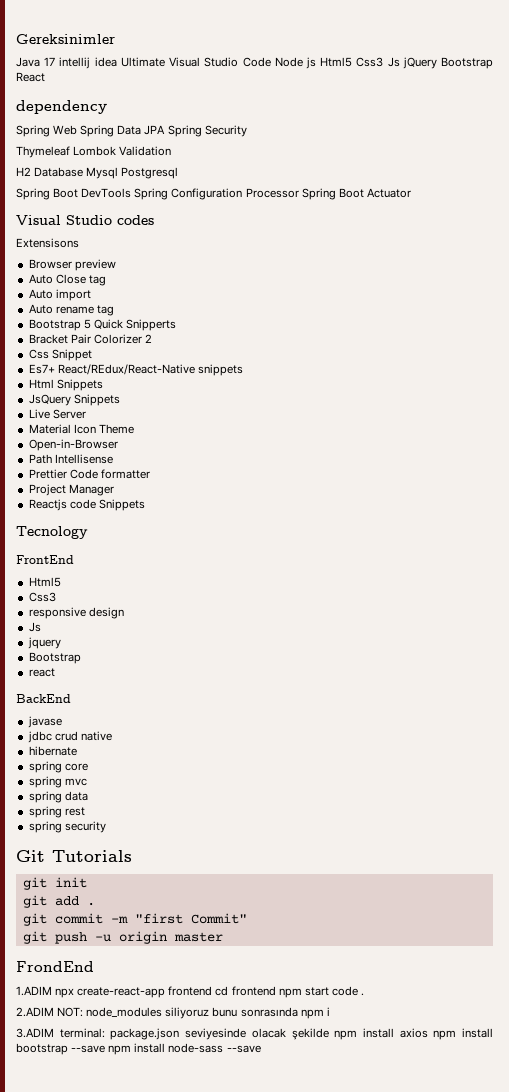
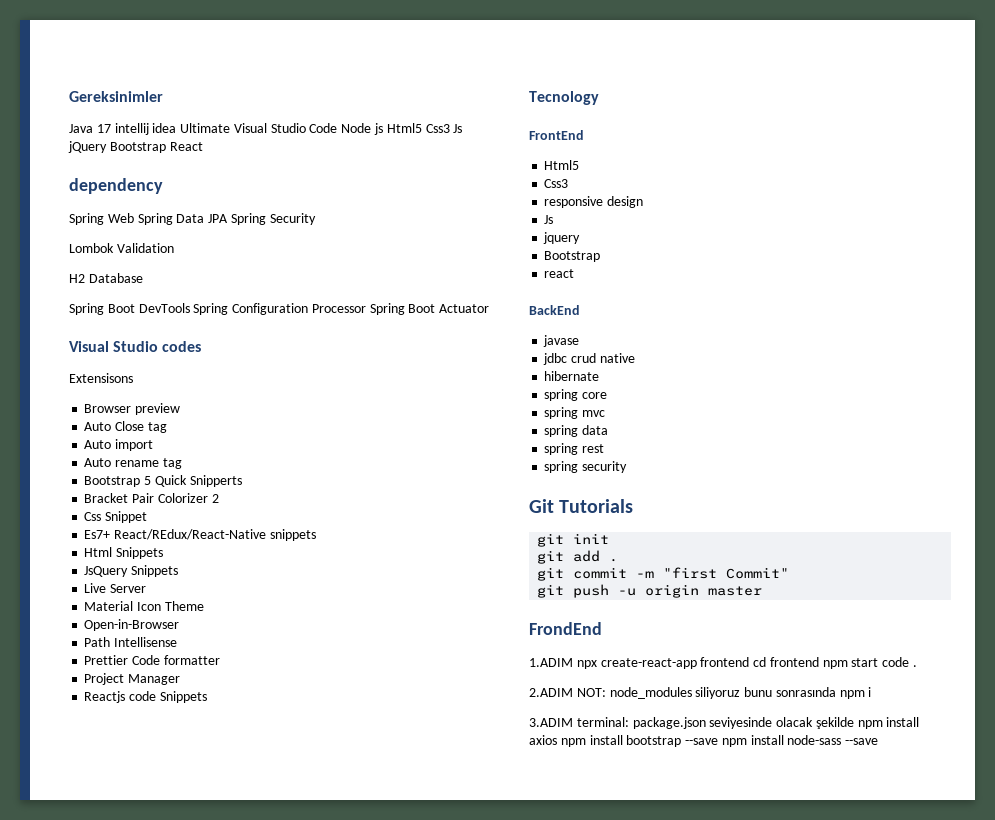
- Thymeleaf Lombok Validation
+ Lombok Validation
- H2 Database Mysql Postgresql
+ H2 Database

